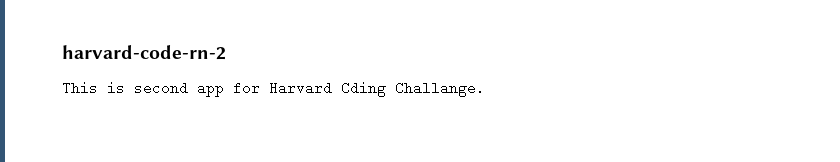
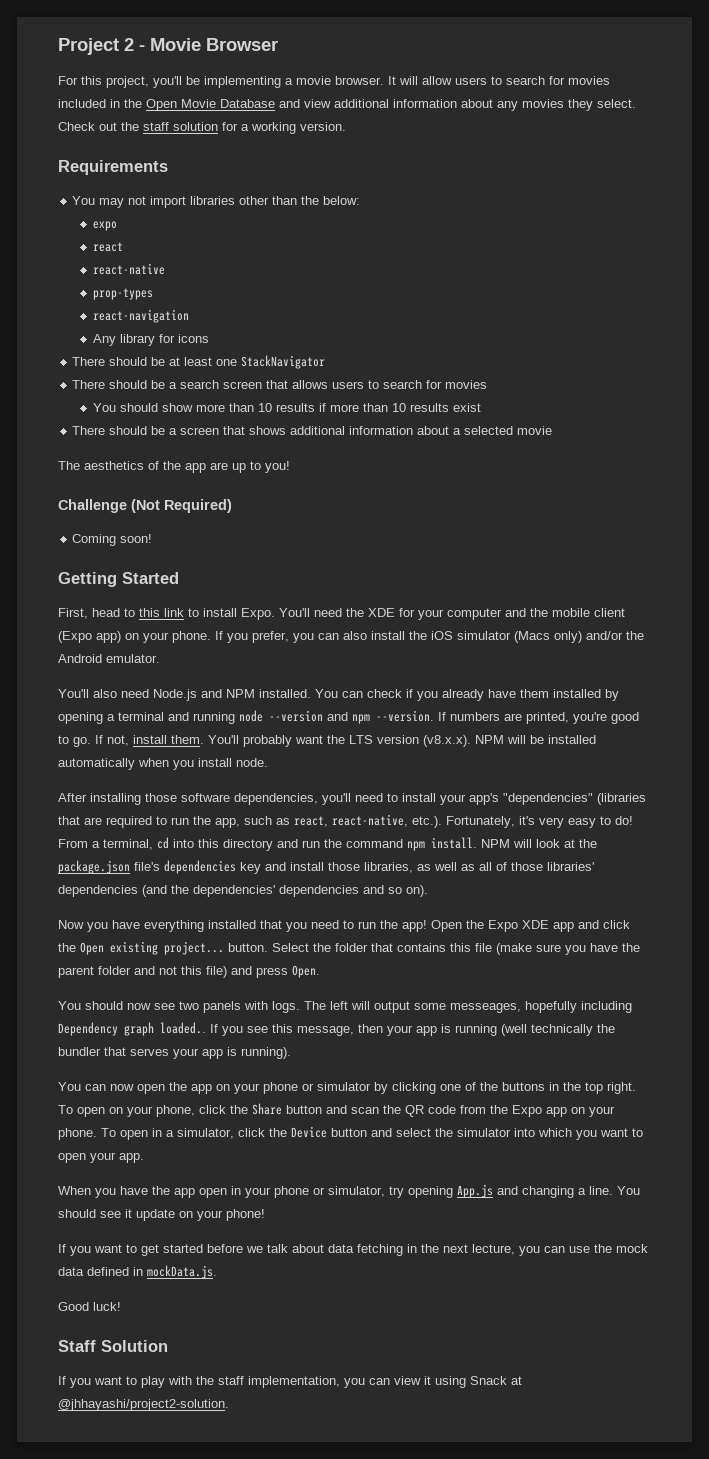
- harvard-code-rn-2
- This is second app for Harvard Cding Challange.
+ Project 2 - Movie Browser
+ For this project, you'll be implementing a movie browser. It will allow users to search for movies included in the Open Movie Database and view additional information about any movies they select. Check out the staff solution for a working version.
+ Requirements
+ You may not import libraries other than the below:
+ expo
+ react
+ react-native
+ prop-types
+ react-navigation
+ Any library for icons
+ There should be at least one StackNavigator
+ There should be a search screen that allows users to search for movies
+ You should show more than 10 results if more than 10 results exist
+ There should be a screen that shows additional information about a selected movie
+ The aesthetics of the app are up to you!
+ Challenge (Not Required)
+ Coming soon!
+ Getting Started
+ First, head to this link to install Expo. You'll need the XDE for your computer and the mobile client (Expo app) on your phone. If you prefer, you can also install the iOS simulator (Macs only) and/or the Android emulator.
+ You'll also need Node.js and NPM installed. You can check if you already have them installed by opening a terminal and running node --version and npm --version. If numbers are printed, you're good to go. If not, install them. You'll probably want the LTS version (v8.x.x). NPM will be installed automatically when you install node.
+ After installing those software dependencies, you'll need to install your app's "dependencies" (libraries that are required to run the app, such as react, react-native, etc.). Fortunately, it's very easy to do! From a terminal, cd into this directory and run the command npm install. NPM will look at the package.json file's dependencies key and install those libraries, as well as all of those libraries' dependencies (and the dependencies' dependencies and so on).
+ Now you have everything installed that you need to run the app! Open the Expo XDE app and click the Open existing project... button. Select the folder that contains this file (make sure you have the parent folder and not this file) and press Open.
+ You should now see two panels with logs. The left will output some messeages, hopefully including Dependency graph loaded.. If you see this message, then your app is running (well technically the bundler that serves your app is running).
+ You can now open the app on your phone or simulator by clicking one of the buttons in the top right. To open on your phone, click the Share button and scan the QR code from the Expo app on your phone. To open in a simulator, click the Device button and select the simulator into which you want to open your app.
+ When you have the app open in your phone or simulator, try opening App.js and changing a line. You should see it update on your phone!
+ If you want to get started before we talk about data fetching in the next lecture, you can use the mock data defined in mockData.js.
+ Good luck!
+ Staff Solution
+ If you want to play with the staff implementation, you can view it using Snack at @jhhayashi/project2-solution.

